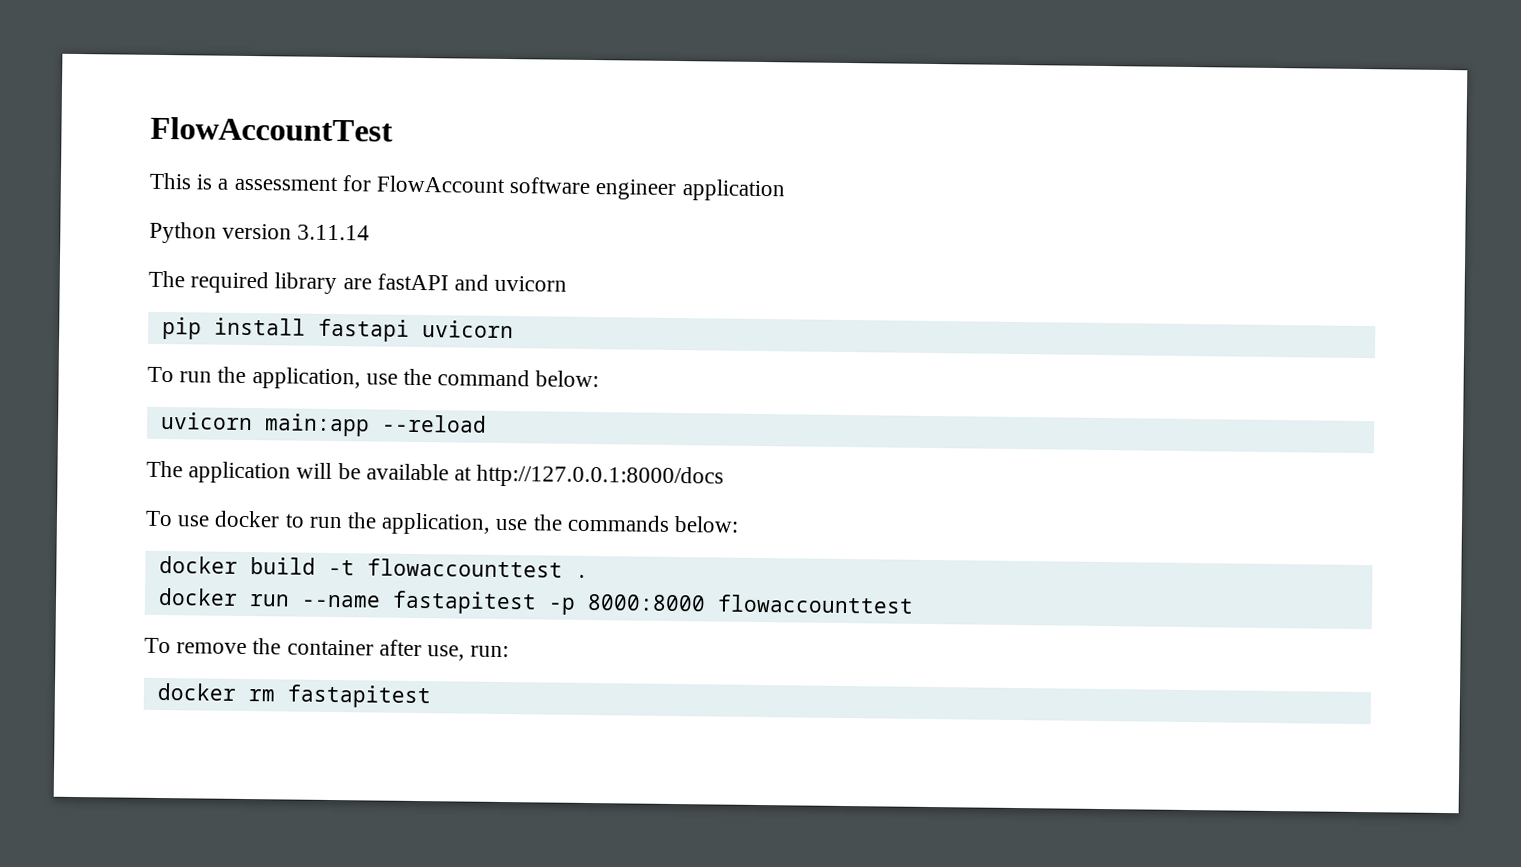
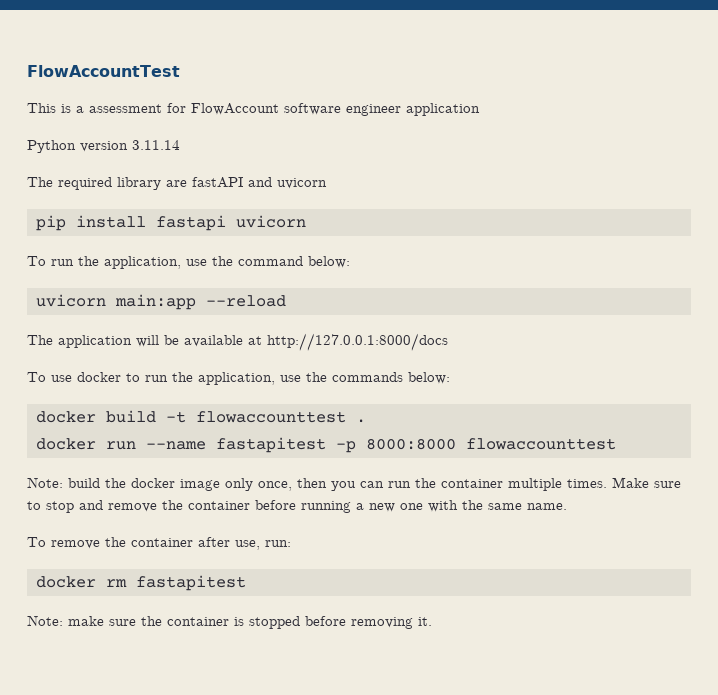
+ Note: build the docker image only once, then you can run the container multiple times. Make sure to stop and remove the container before running a new one with the same name.
+ Note: make sure the container is stopped before removing it.

